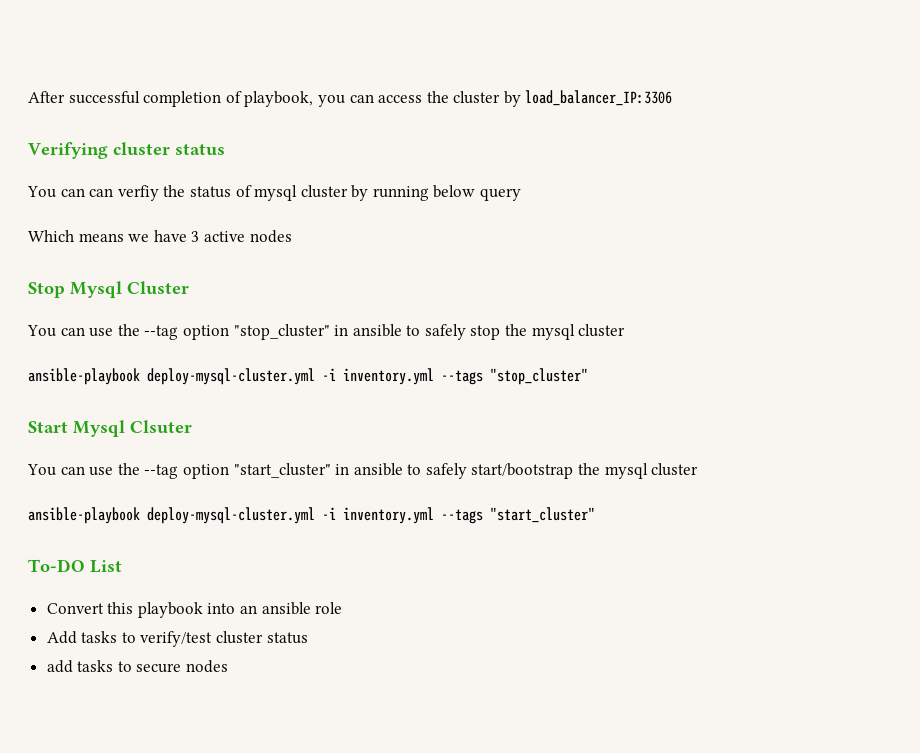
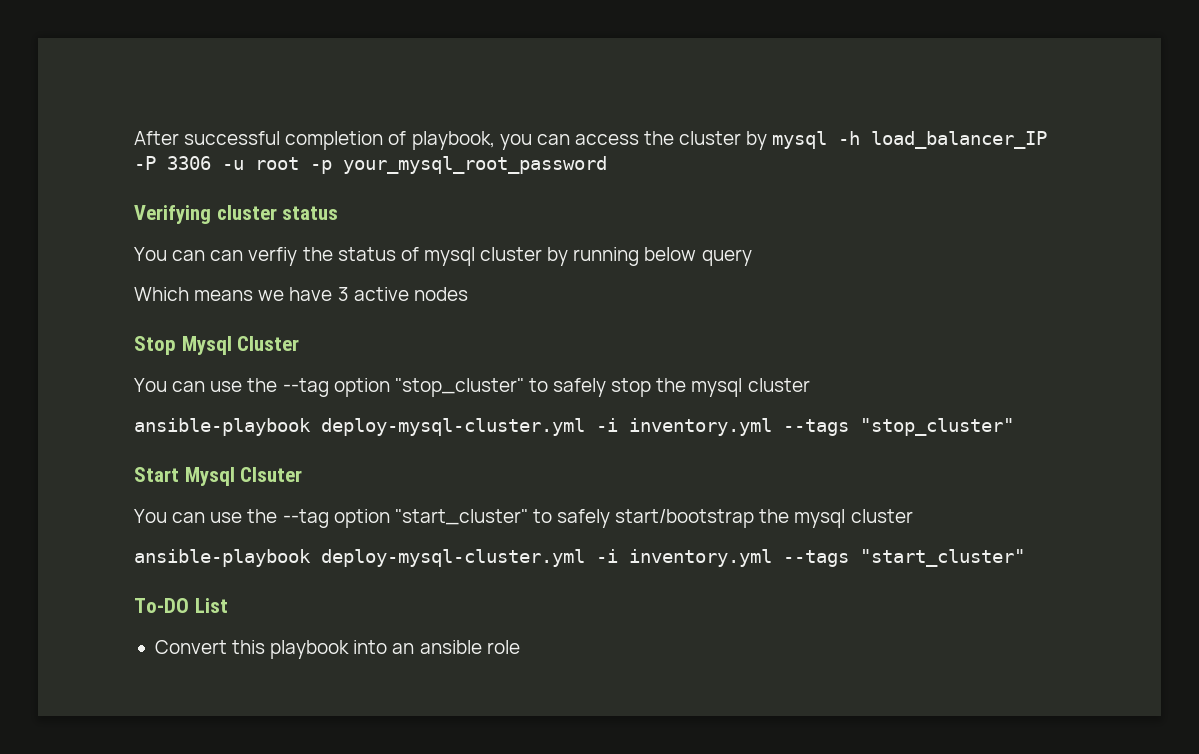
- After successful completion of playbook, you can access the cluster by load_balancer_IP:3306
+ After successful completion of playbook, you can access the cluster by mysql -h load_balancer_IP -P 3306 -u root -p your_mysql_root_password
- You can use the --tag option "stop_cluster" in ansible to safely stop the mysql cluster
+ You can use the --tag option "stop_cluster" to safely stop the mysql cluster
- You can use the --tag option "start_cluster" in ansible to safely start/bootstrap the mysql cluster
+ You can use the --tag option "start_cluster" to safely start/bootstrap the mysql cluster
- Add tasks to verify/test cluster status
- add tasks to secure nodes

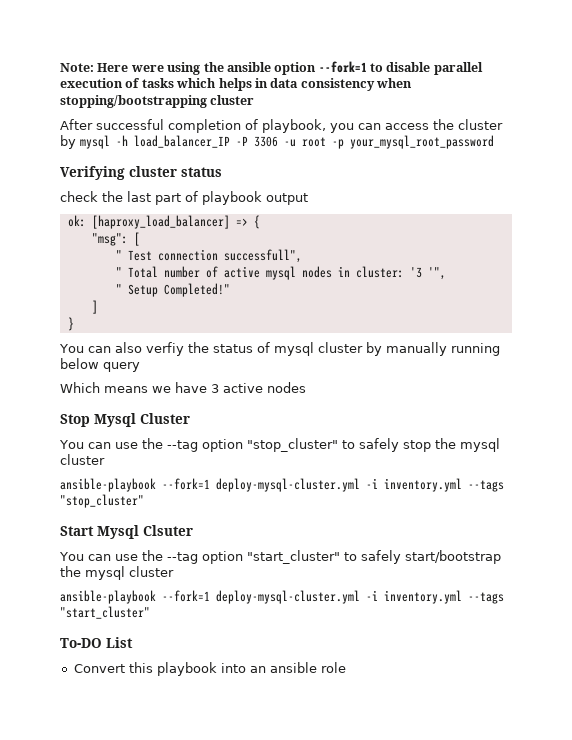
+ Note: Here were using the ansible option --fork=1 to disable parallel execution of tasks which helps in data consistency when stopping/bootstrapping cluster
- You can can verfiy the status of mysql cluster by running below query
+ check the last part of playbook output
+ ok: [haproxy_load_balancer] => {
+ "msg": [
+ " Test connection successfull",
+ " Total number of active mysql nodes in cluster: '3 '",
+ " Setup Completed!"
+ ]
+ }
+ You can also verfiy the status of mysql cluster by manually running below query
- ansible-playbook deploy-mysql-cluster.yml -i inventory.yml --tags "stop_cluster"
+ ansible-playbook --fork=1 deploy-mysql-cluster.yml -i inventory.yml --tags "stop_cluster"
- ansible-playbook deploy-mysql-cluster.yml -i inventory.yml --tags "start_cluster"
+ ansible-playbook --fork=1 deploy-mysql-cluster.yml -i inventory.yml --tags "start_cluster"

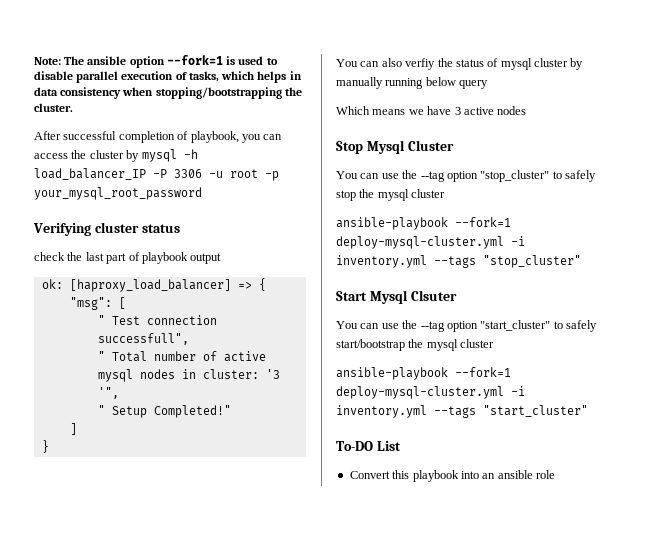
- Note: Here were using the ansible option --fork=1 to disable parallel execution of tasks which helps in data consistency when stopping/bootstrapping cluster
+ Note: The ansible option --fork=1 is used to disable parallel execution of tasks, which helps in data consistency when stopping/bootstrapping the cluster.

